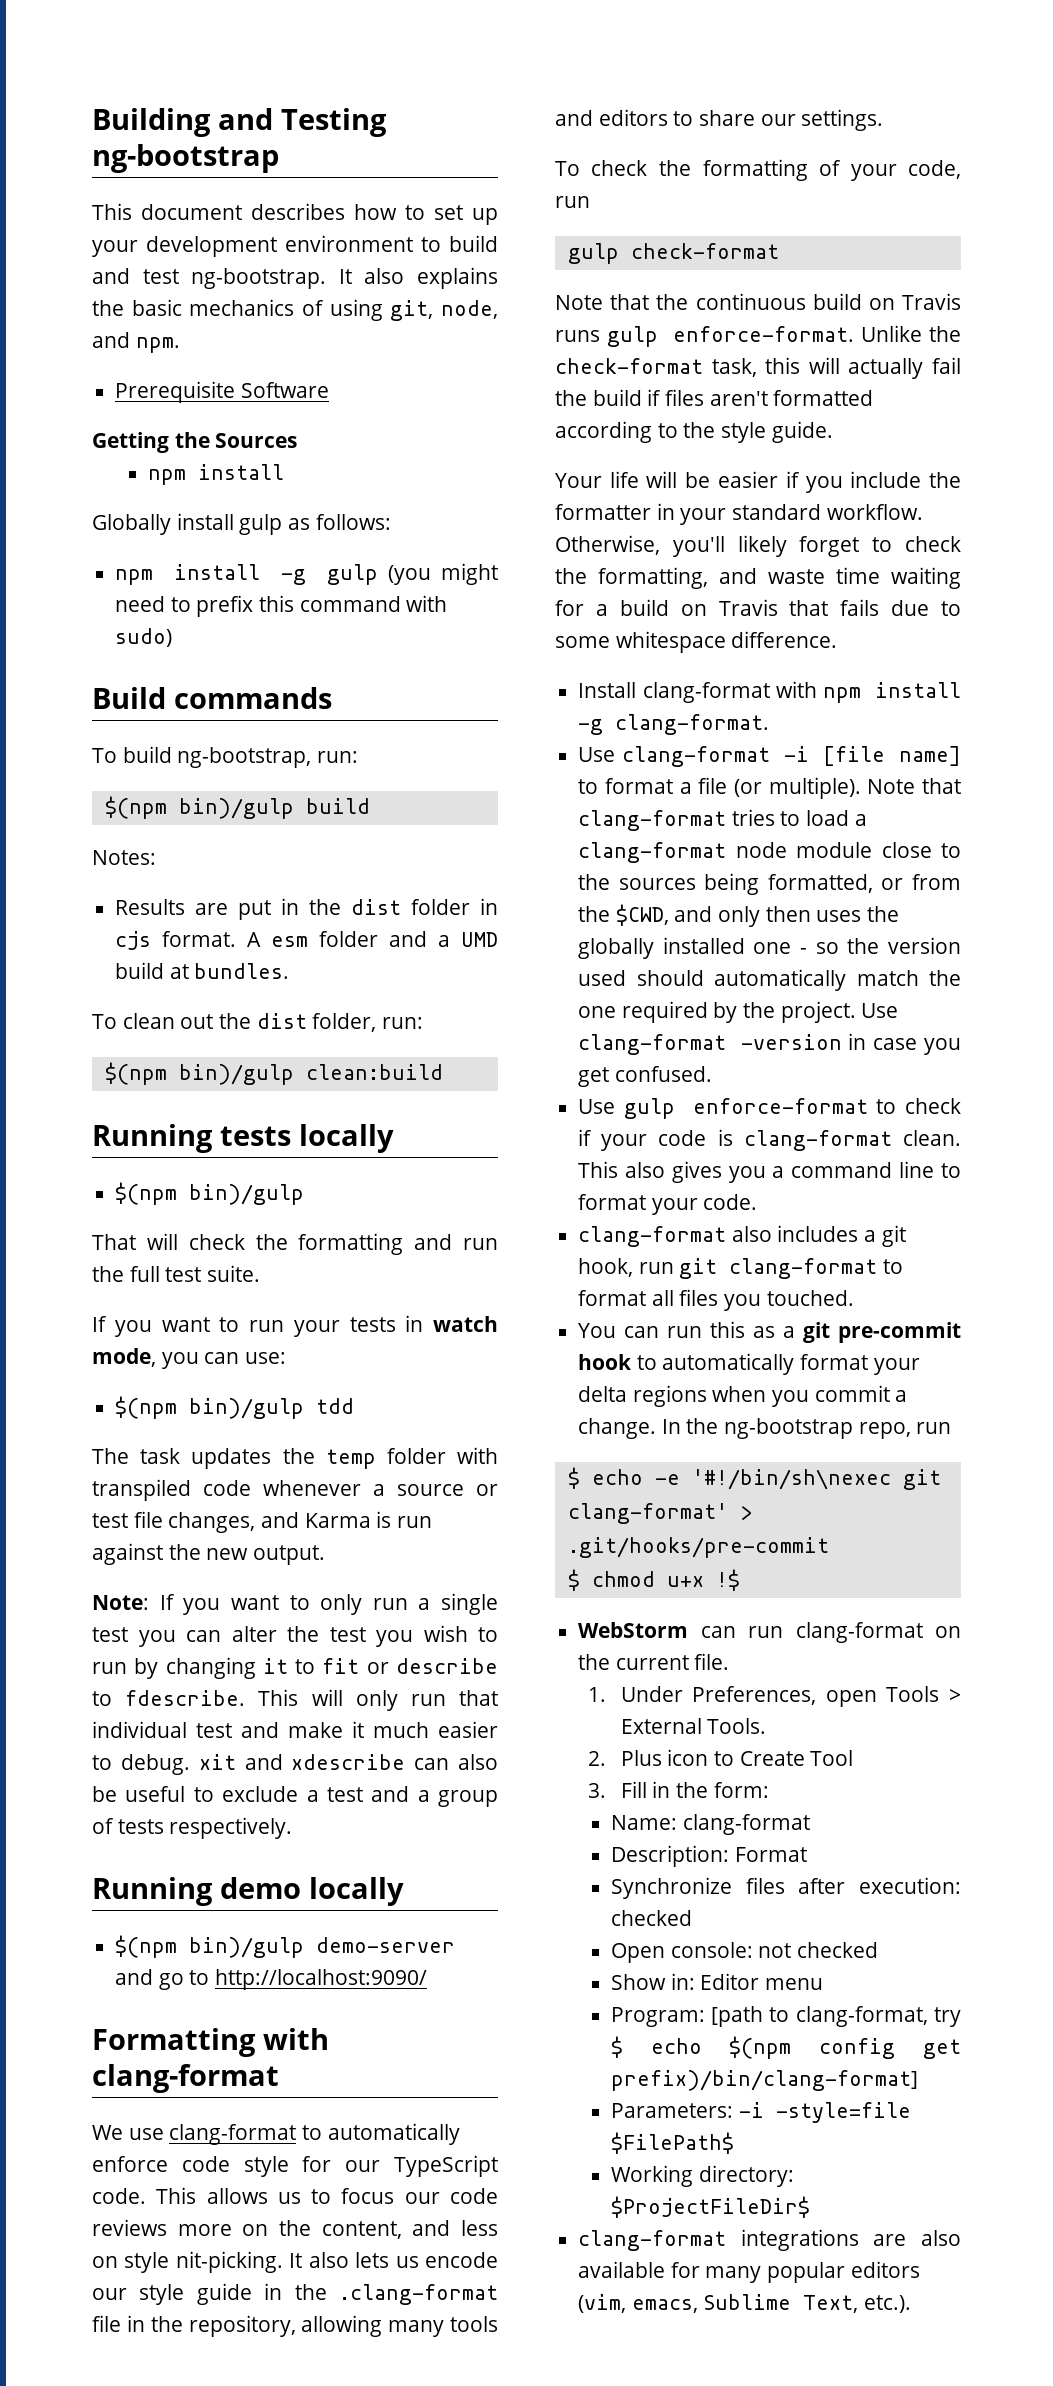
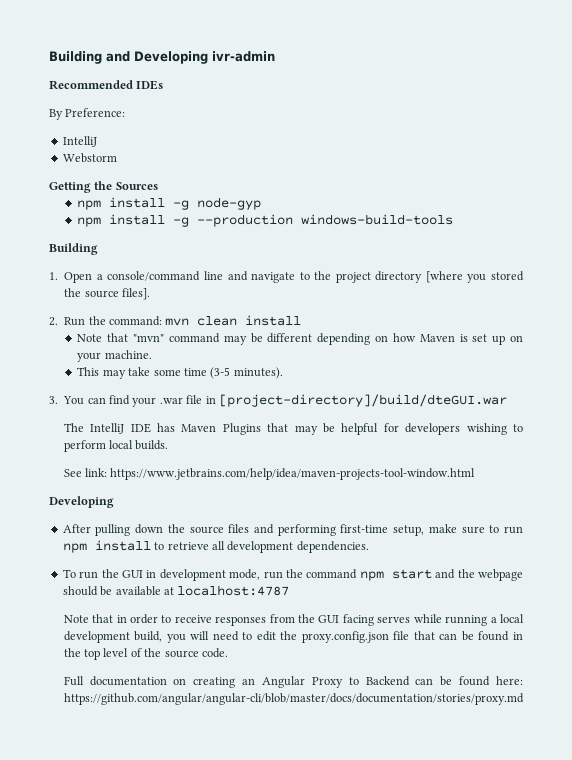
- Building and Testing ng-bootstrap
- This document describes how to set up your development environment to build and test ng-bootstrap. It also explains the basic mechanics of using git, node, and npm.
- Prerequisite Software
+ Building and Developing ivr-admin
+ Recommended IDEs
+ By Preference:
+ IntelliJ
+ Webstorm
  Getting the Sources
- npm install
- Globally install gulp as follows:
- npm install -g gulp (you might need to prefix this command with sudo)
- Build commands
- To build ng-bootstrap, run:
- $(npm bin)/gulp build
- Notes:
- Results are put in the dist folder in cjs format. A esm folder and a UMD build at bundles.
- To clean out the dist folder, run:
- $(npm bin)/gulp clean:build
- Running tests locally
- $(npm bin)/gulp
- That will check the formatting and run the full test suite.
- If you want to run your tests in watch mode, you can use:
- $(npm bin)/gulp tdd
- The task updates the temp folder with transpiled code whenever a source or test file changes, and Karma is run against the new output.
- Note: If you want to only run a single test you can alter the test you wish to run by changing it to fit or describe to fdescribe. This will only run that individual test and make it much easier to debug. xit and xdescribe can also be useful to exclude a test and a group of tests respectively.
- Running demo locally
- $(npm bin)/gulp demo-server and go to http://localhost:9090/
- Formatting with clang-format
- We use clang-format to automatically enforce code style for our TypeScript code. This allows us to focus our code reviews more on the content, and less on style nit-picking. It also lets us encode our style guide in the .clang-format file in the repository, allowing many tools and editors to share our settings.
- To check the formatting of your code, run
- gulp check-format
- Note that the continuous build on Travis runs gulp enforce-format. Unlike the check-format task, this will actually fail the build if files aren't formatted according to the style guide.
- Your life will be easier if you include the formatter in your standard workflow. Otherwise, you'll likely forget to check the formatting, and waste time waiting for a build on Travis that fails due to some whitespace difference.
- Install clang-format with npm install -g clang-format.
- Use clang-format -i [file name] to format a file (or multiple). Note that clang-format tries to load a clang-format node module close to the sources being formatted, or from the $CWD, and only then uses the globally installed one - so the version used should automatically match the one required by the project. Use clang-format -version in case you get confused.
- Use gulp enforce-format to check if your code is clang-format clean. This also gives you a command line to format your code.
- clang-format also includes a git hook, run git clang-format to format all files you touched.
- You can run this as a git pre-commit hook to automatically format your delta regions when you commit a change. In the ng-bootstrap repo, run
- $ echo -e '#!/bin/sh\nexec git clang-format' > .git/hooks/pre-commit
- $ chmod u+x !$
- WebStorm can run clang-format on the current file.
- 1. Under Preferences, open Tools > External Tools.
- 2. Plus icon to Create Tool
- 3. Fill in the form:
- Name: clang-format
- Description: Format
- Synchronize files after execution: checked
- Open console: not checked
- Show in: Editor menu
- Program: [path to clang-format, try $ echo $(npm config get prefix)/bin/clang-format]
- Parameters: -i -style=file $FilePath$
- Working directory: $ProjectFileDir$
- clang-format integrations are also available for many popular editors (vim, emacs, Sublime Text, etc.).
+ npm install -g node-gyp
+ npm install -g --production windows-build-tools
+ Building
+ 1. Open a console/command line and navigate to the project directory [where you stored the source files].
+ 2. Run the command: mvn clean install
+ Note that "mvn" command may be different depending on how Maven is set up on your machine.
+ This may take some time (3-5 minutes).
+ 3. You can find your .war file in [project-directory]/build/dteGUI.war
+ The IntelliJ IDE has Maven Plugins that may be helpful for developers wishing to perform local builds.
+ See link: https://www.jetbrains.com/help/idea/maven-projects-tool-window.html
+ Developing
+ After pulling down the source files and performing first-time setup, make sure to run npm install to retrieve all development dependencies.
+ To run the GUI in development mode, run the command npm start and the webpage should be available at localhost:4787
+ Note that in order to receive responses from the GUI facing serves while running a local development build, you will need to edit the proxy.config.json file that can be found in the top level of the source code.
+ Full documentation on creating an Angular Proxy to Backend can be found here: https://github.com/angular/angular-cli/blob/master/docs/documentation/stories/proxy.md

